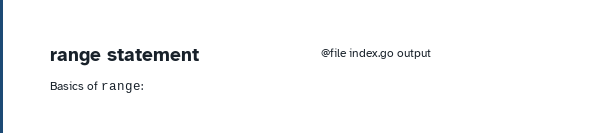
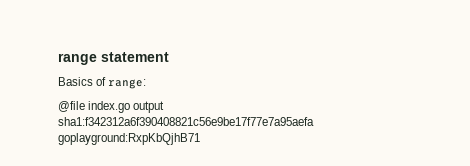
- @file index.go output
+ @file index.go output sha1:f342312a6f390408821c56e9be17f77e7a95aefa goplayground:RxpKbQjhB71

